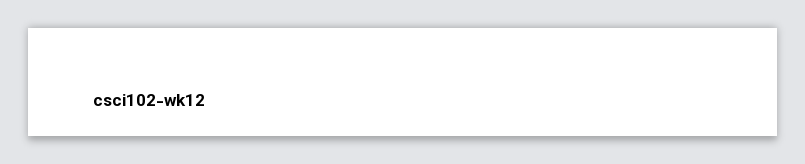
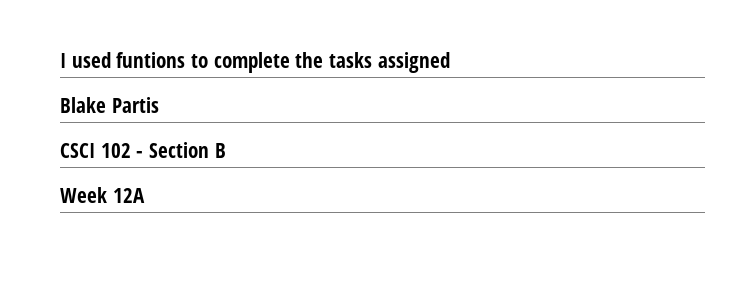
- csci102-wk12
+ I used funtions to complete the tasks assigned
+ Blake Partis
+ CSCI 102 - Section B
+ Week 12A

